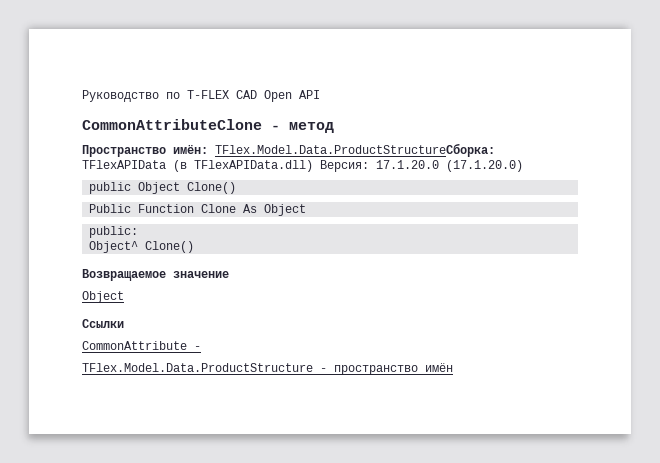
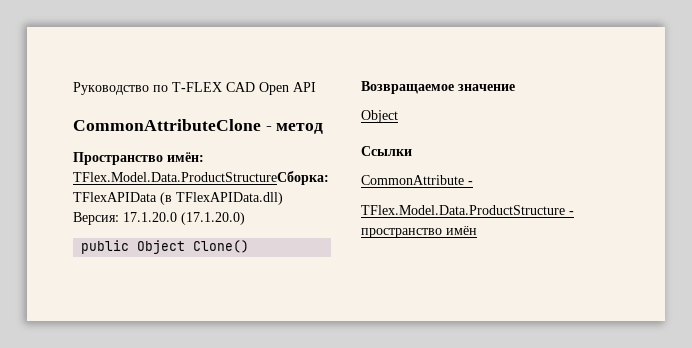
- Public Function Clone As Object
- public:
- Object^ Clone()

